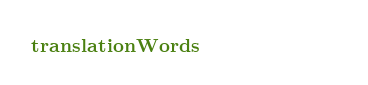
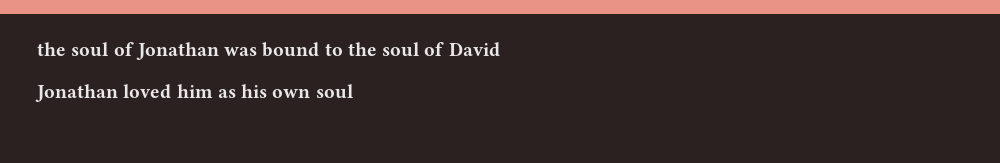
- translationWords
+ the soul of Jonathan was bound to the soul of David
+ Jonathan loved him as his own soul

